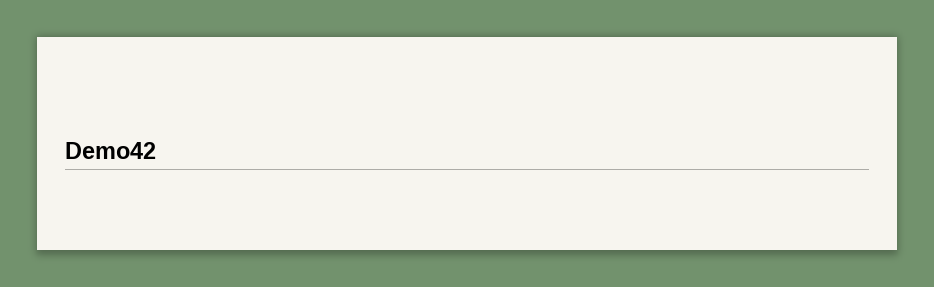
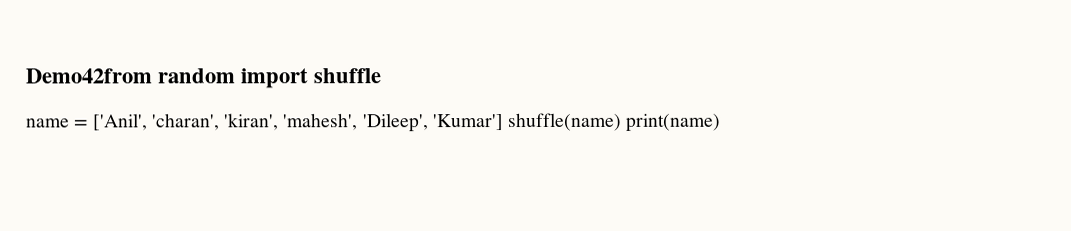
- Demo42
+ Demo42from random import shuffle
+ name = ['Anil', 'charan', 'kiran', 'mahesh', 'Dileep', 'Kumar'] shuffle(name) print(name)

